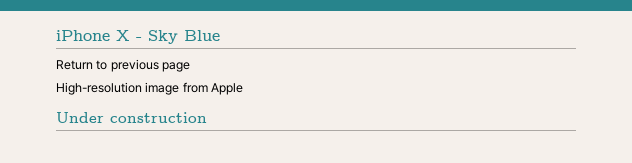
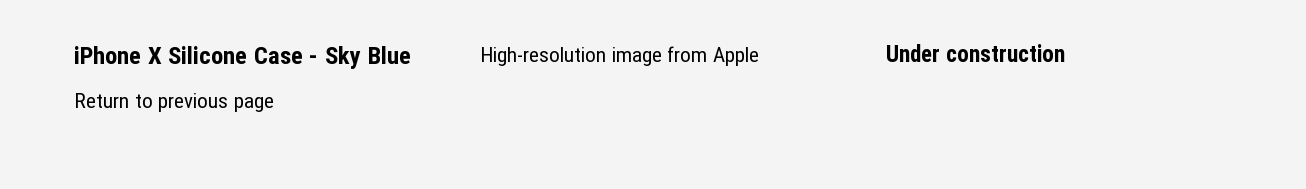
- iPhone X - Sky Blue
+ iPhone X Silicone Case - Sky Blue

